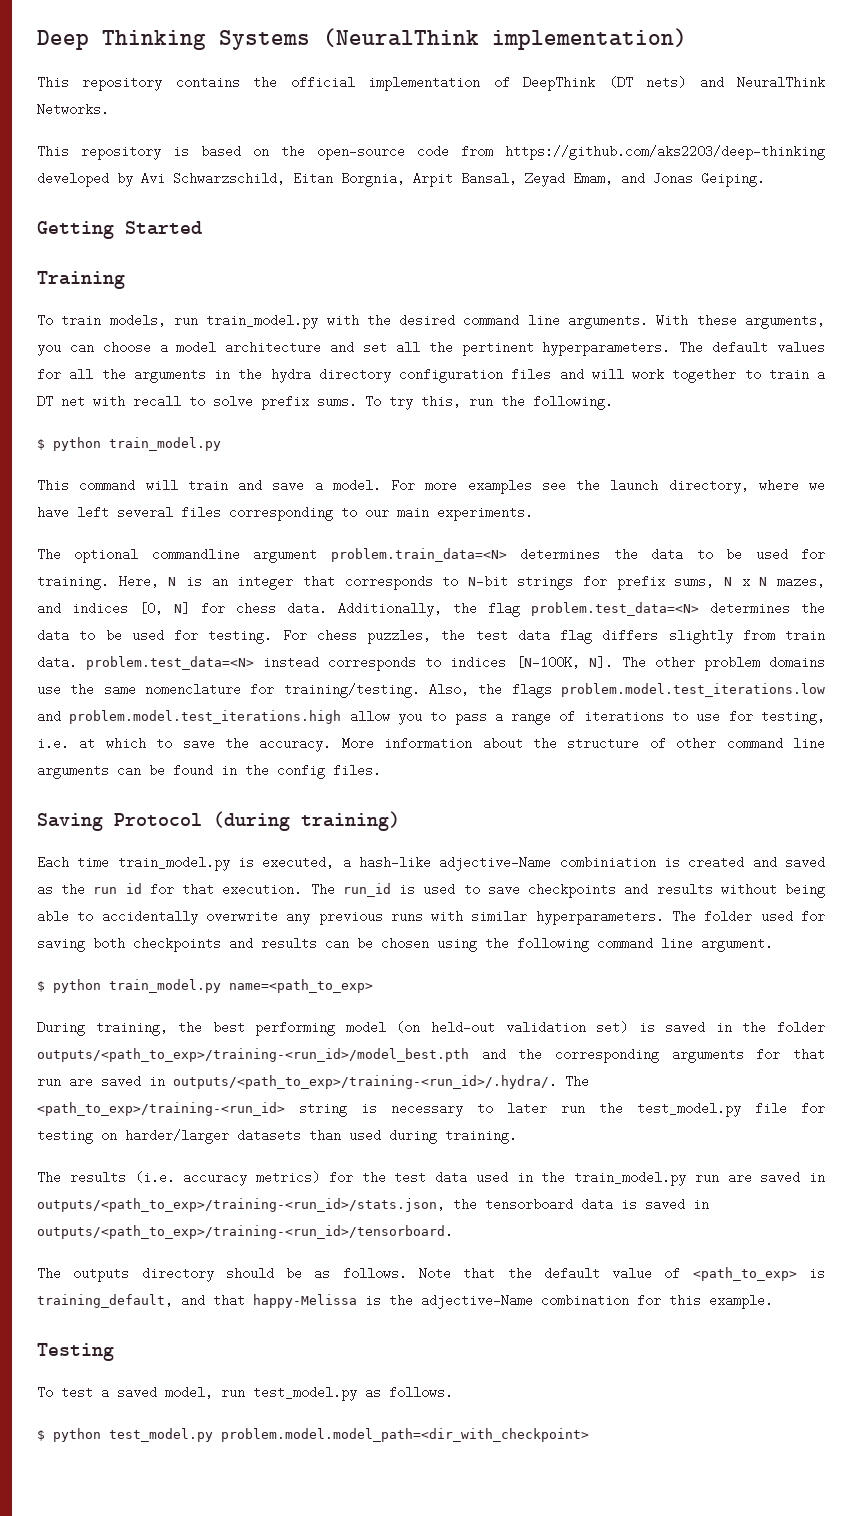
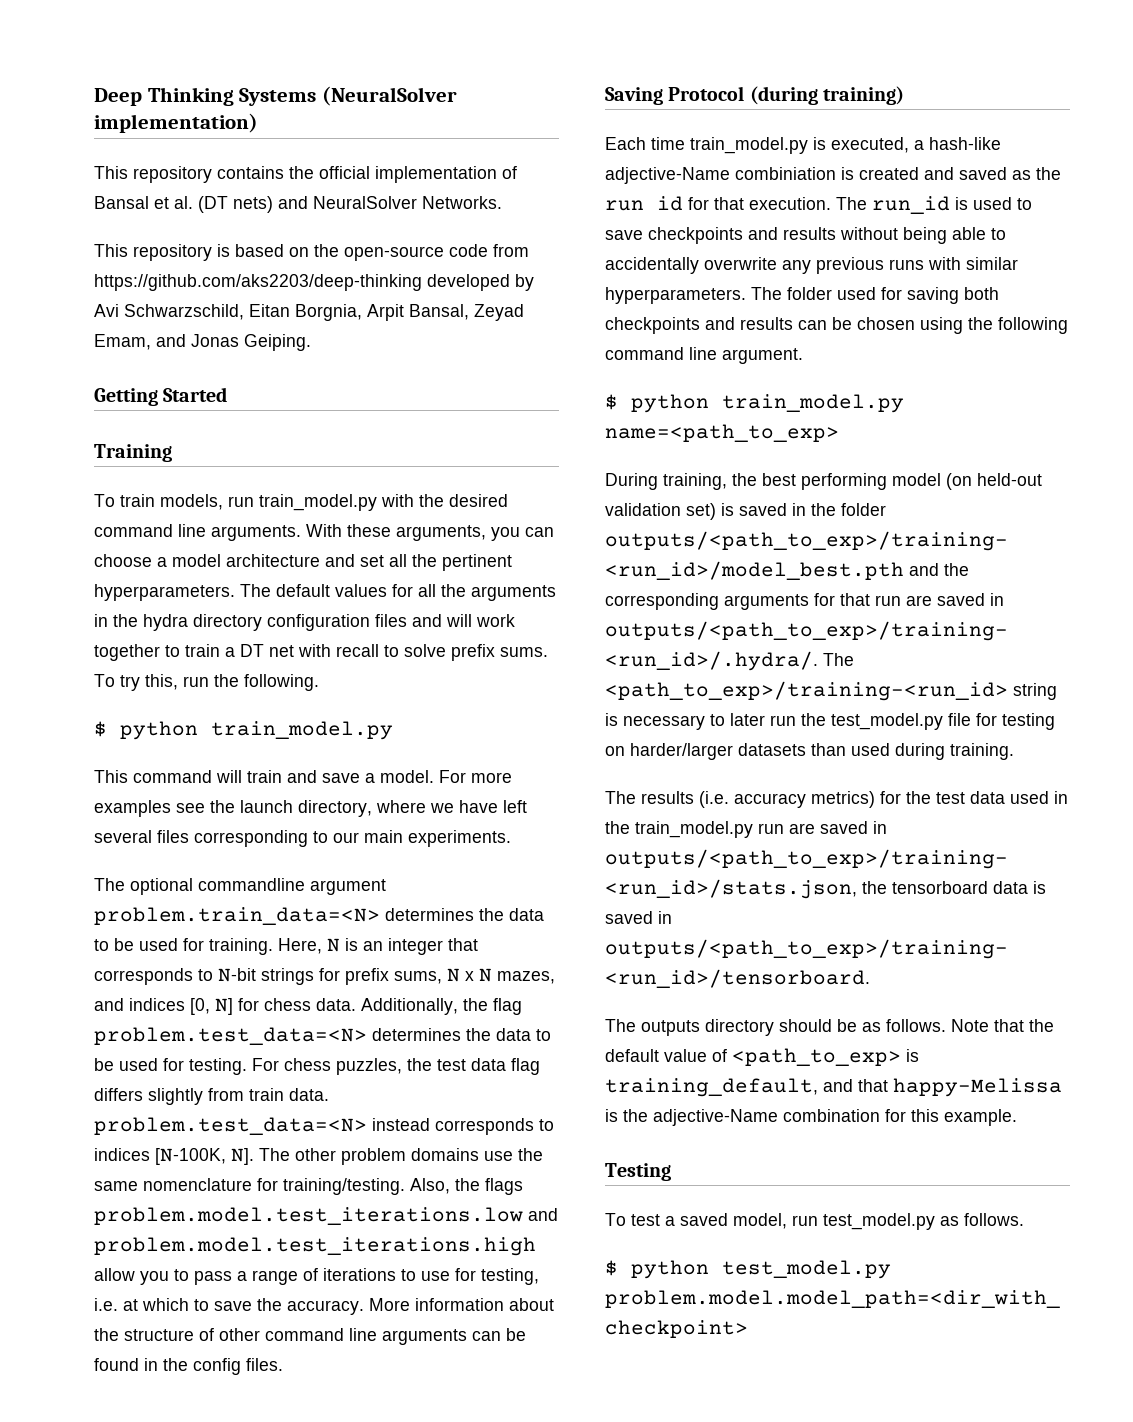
- Deep Thinking Systems (NeuralThink implementation)
+ Deep Thinking Systems (NeuralSolver implementation)
- This repository contains the official implementation of DeepThink (DT nets) and NeuralThink Networks.
+ This repository contains the official implementation of Bansal et al. (DT nets) and NeuralSolver Networks.

